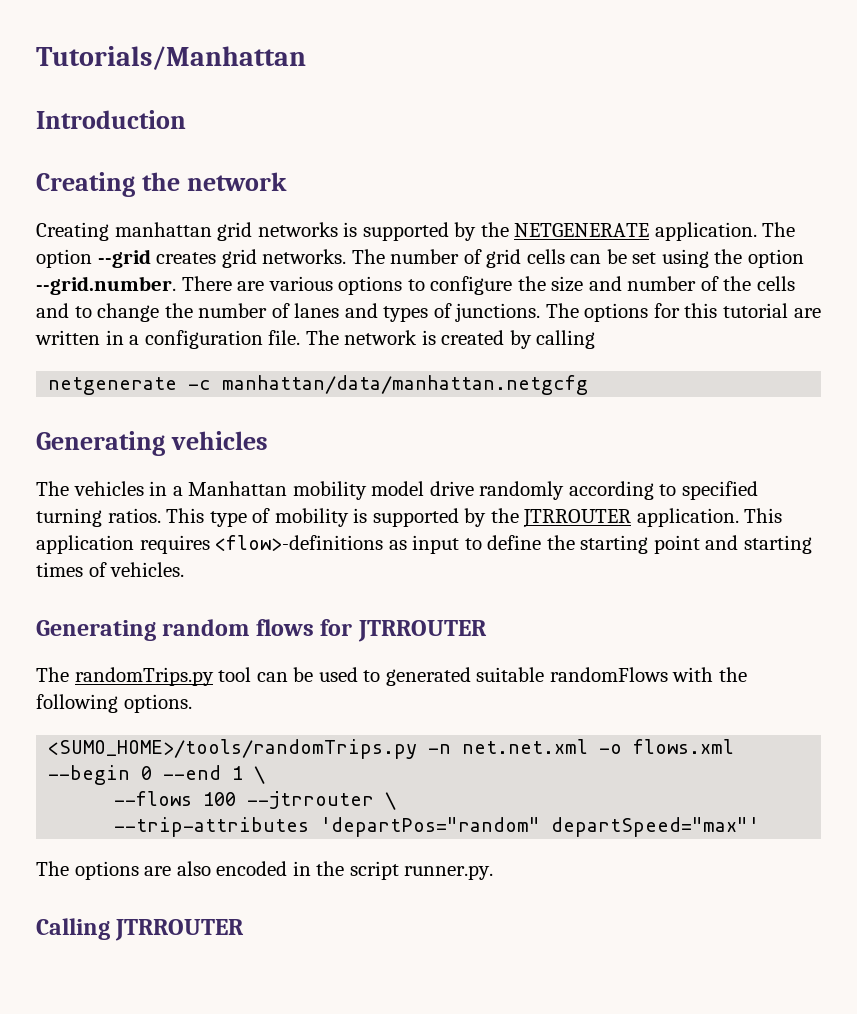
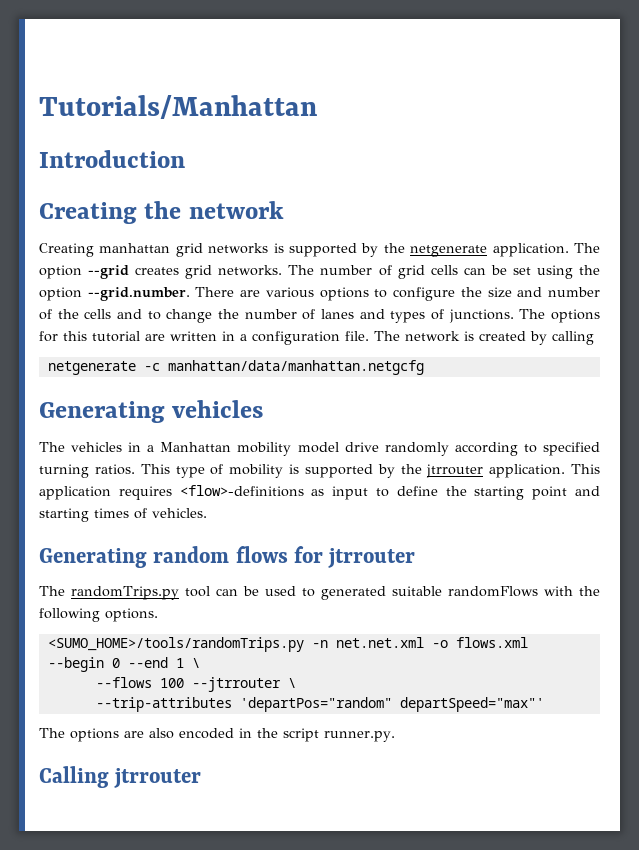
- Creating manhattan grid networks is supported by the NETGENERATE application.
+ Creating manhattan grid networks is supported by the netgenerate application.
- This type of mobility is supported by the JTRROUTER application.
+ This type of mobility is supported by the jtrrouter application.
- Generating random flows for JTRROUTER
+ Generating random flows for jtrrouter
- Calling JTRROUTER
+ Calling jtrrouter

